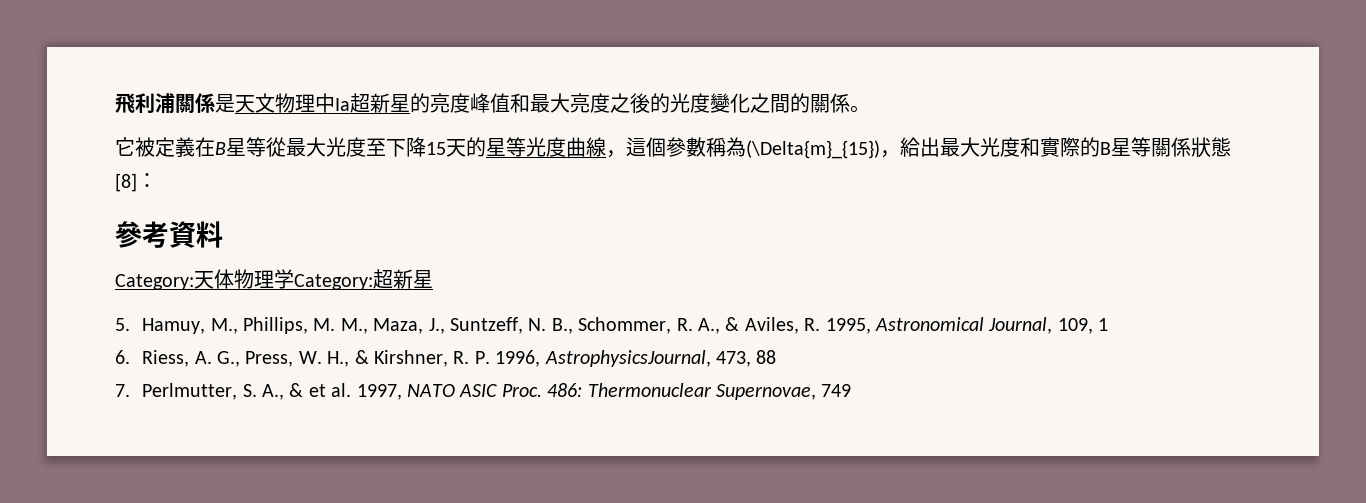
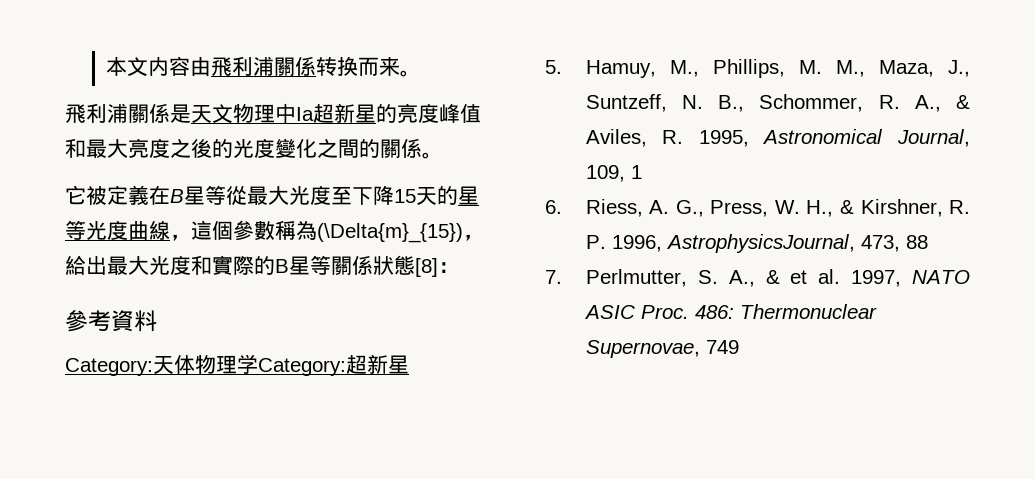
+ 本文内容由飛利浦關係转换而来。

